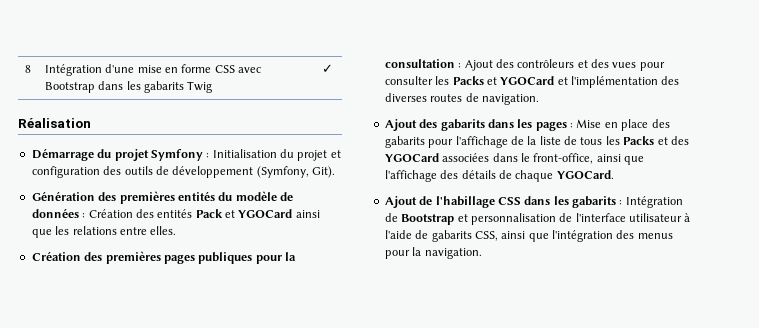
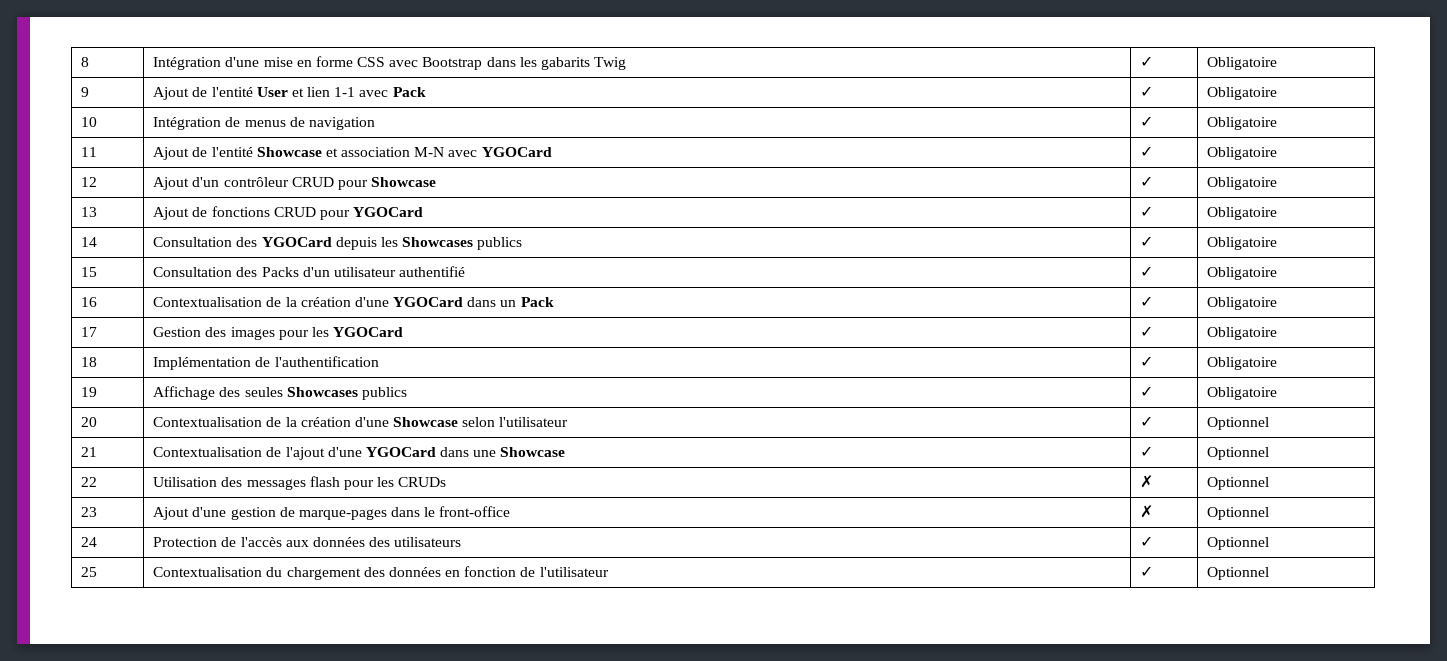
- 8 | Intégration d'une mise en forme CSS avec Bootstrap dans les gabarits Twig | ✓
- Réalisation
- Démarrage du projet Symfony : Initialisation du projet et configuration des outils de développement (Symfony, Git).
- Génération des premières entités du modèle de données : Création des entités Pack et YGOCard ainsi que les relations entre elles.
- Création des premières pages publiques pour la consultation : Ajout des contrôleurs et des vues pour consulter les Packs et YGOCard et l'implémentation des diverses routes de navigation.
- Ajout des gabarits dans les pages : Mise en place des gabarits pour l'affichage de la liste de tous les Packs et des YGOCard associées dans le front-office, ainsi que l'affichage des détails de chaque YGOCard.
- Ajout de l'habillage CSS dans les gabarits : Intégration de Bootstrap et personnalisation de l'interface utilisateur à l'aide de gabarits CSS, ainsi que l'intégration des menus pour la navigation.
+ 8 | Intégration d'une mise en forme CSS avec Bootstrap dans les gabarits Twig | ✓ | Obligatoire
+ 9 | Ajout de l'entité User et lien 1-1 avec Pack | ✓ | Obligatoire
+ 10 | Intégration de menus de navigation | ✓ | Obligatoire
+ 11 | Ajout de l'entité Showcase et association M-N avec YGOCard | ✓ | Obligatoire
+ 12 | Ajout d'un contrôleur CRUD pour Showcase | ✓ | Obligatoire
+ 13 | Ajout de fonctions CRUD pour YGOCard | ✓ | Obligatoire
+ 14 | Consultation des YGOCard depuis les Showcases publics | ✓ | Obligatoire
+ 15 | Consultation des Packs d'un utilisateur authentifié | ✓ | Obligatoire
+ 16 | Contextualisation de la création d'une YGOCard dans un Pack | ✓ | Obligatoire
+ 17 | Gestion des images pour les YGOCard | ✓ | Obligatoire
+ 18 | Implémentation de l'authentification | ✓ | Obligatoire
+ 19 | Affichage des seules Showcases publics | ✓ | Obligatoire
+ 20 | Contextualisation de la création d'une Showcase selon l'utilisateur | ✓ | Optionnel
+ 21 | Contextualisation de l'ajout d'une YGOCard dans une Showcase | ✓ | Optionnel
+ 22 | Utilisation des messages flash pour les CRUDs | ✗ | Optionnel
+ 23 | Ajout d'une gestion de marque-pages dans le front-office | ✗ | Optionnel
+ 24 | Protection de l'accès aux données des utilisateurs | ✓ | Optionnel
+ 25 | Contextualisation du chargement des données en fonction de l'utilisateur | ✓ | Optionnel

